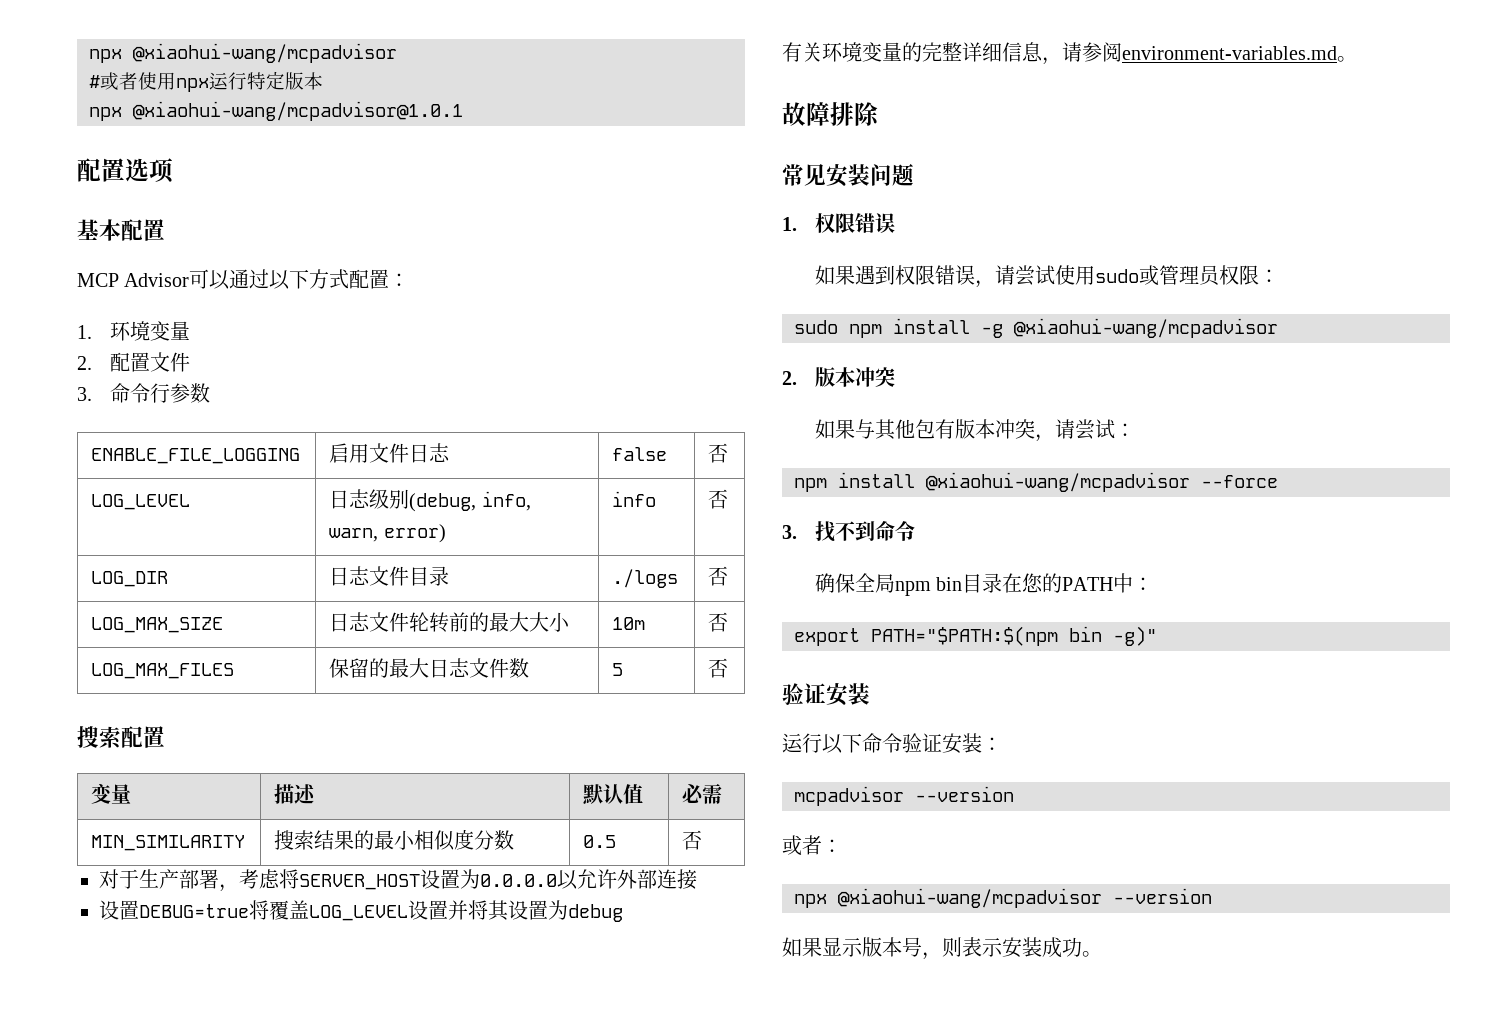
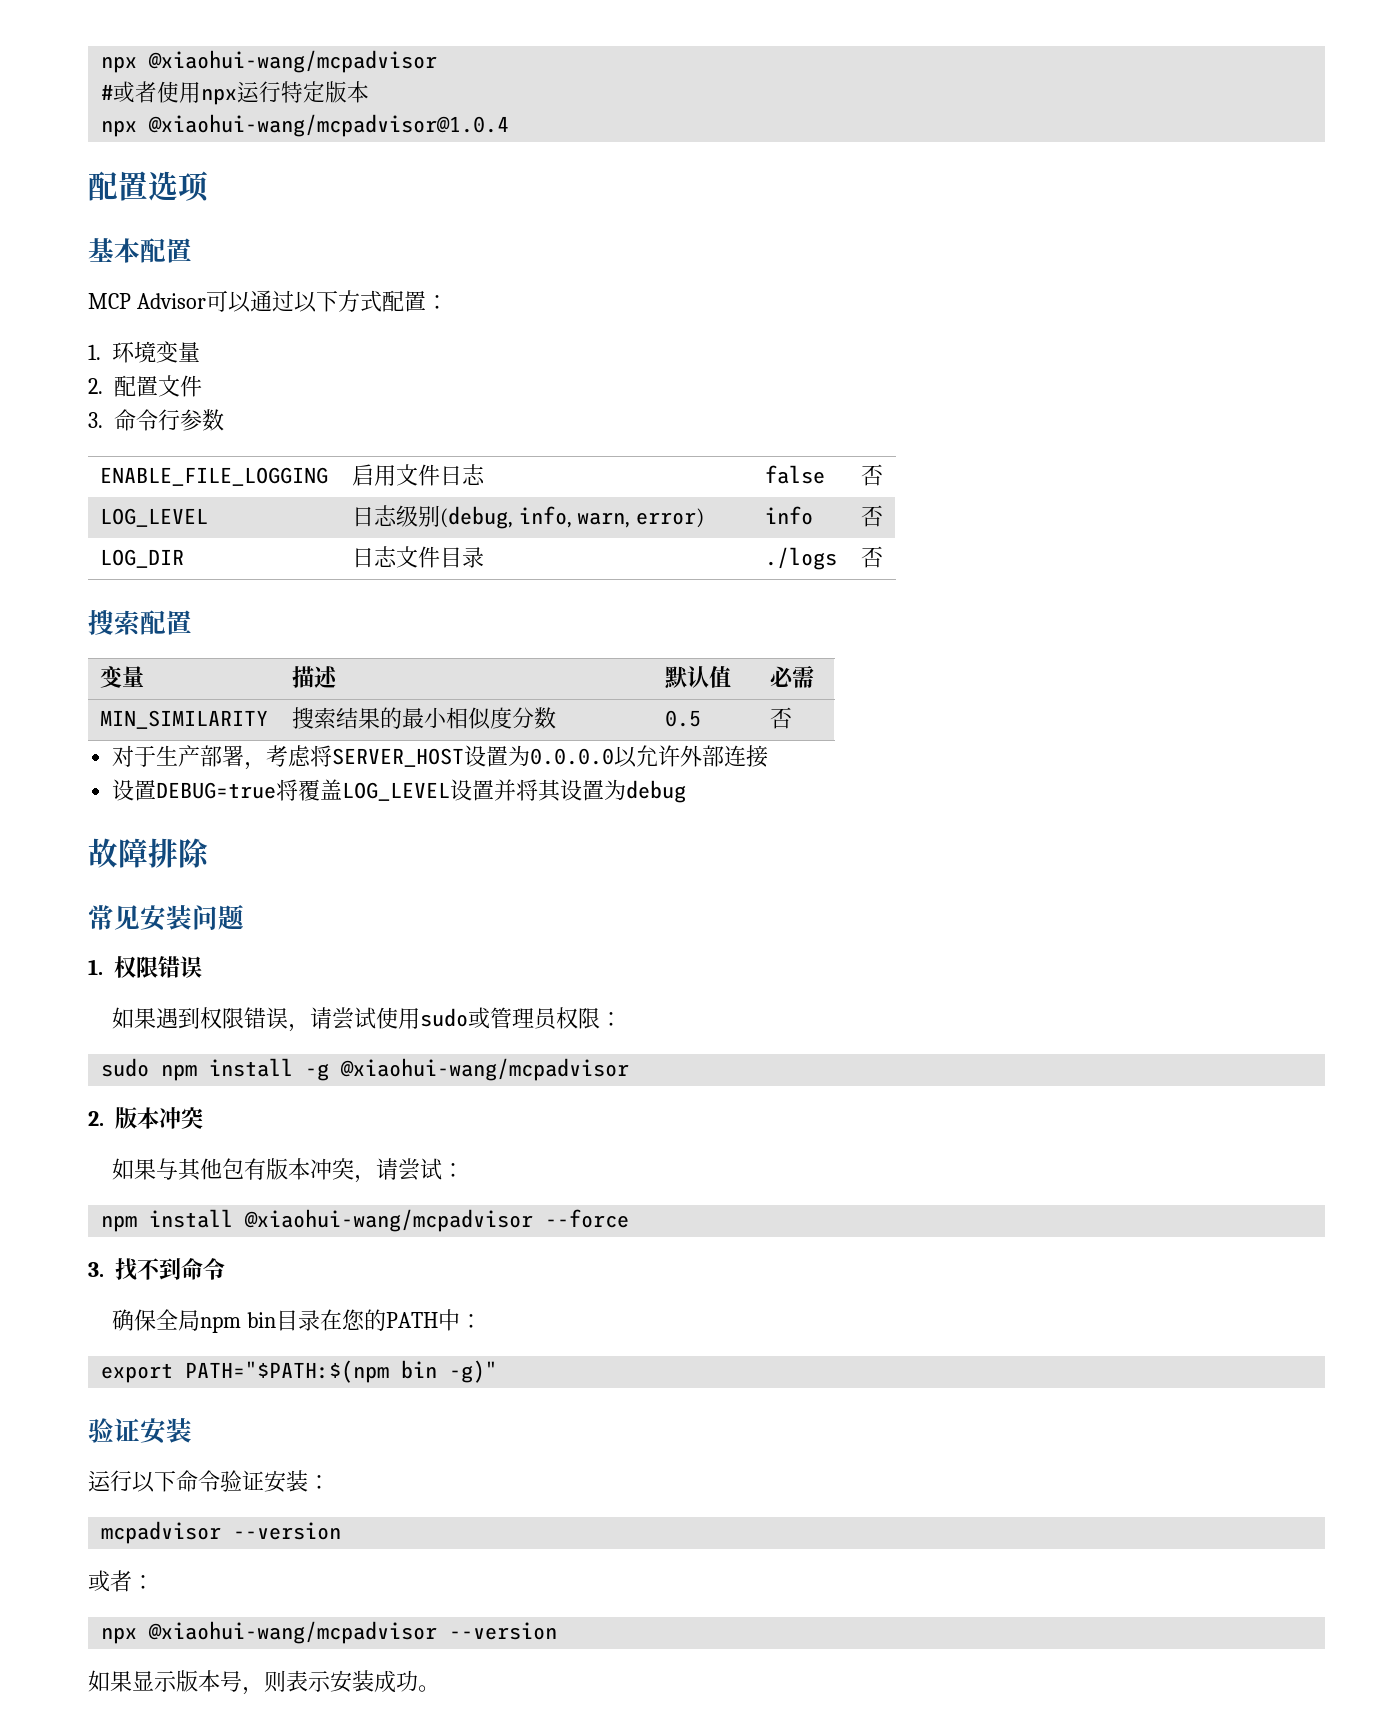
- npx @xiaohui-wang/mcpadvisor@1.0.1
+ npx @xiaohui-wang/mcpadvisor@1.0.4
- LOG_MAX_SIZE | 日志文件轮转前的最大大小 | 10m | 否
- LOG_MAX_FILES | 保留的最大日志文件数 | 5 | 否
- 有关环境变量的完整详细信息，请参阅environment-variables.md。

